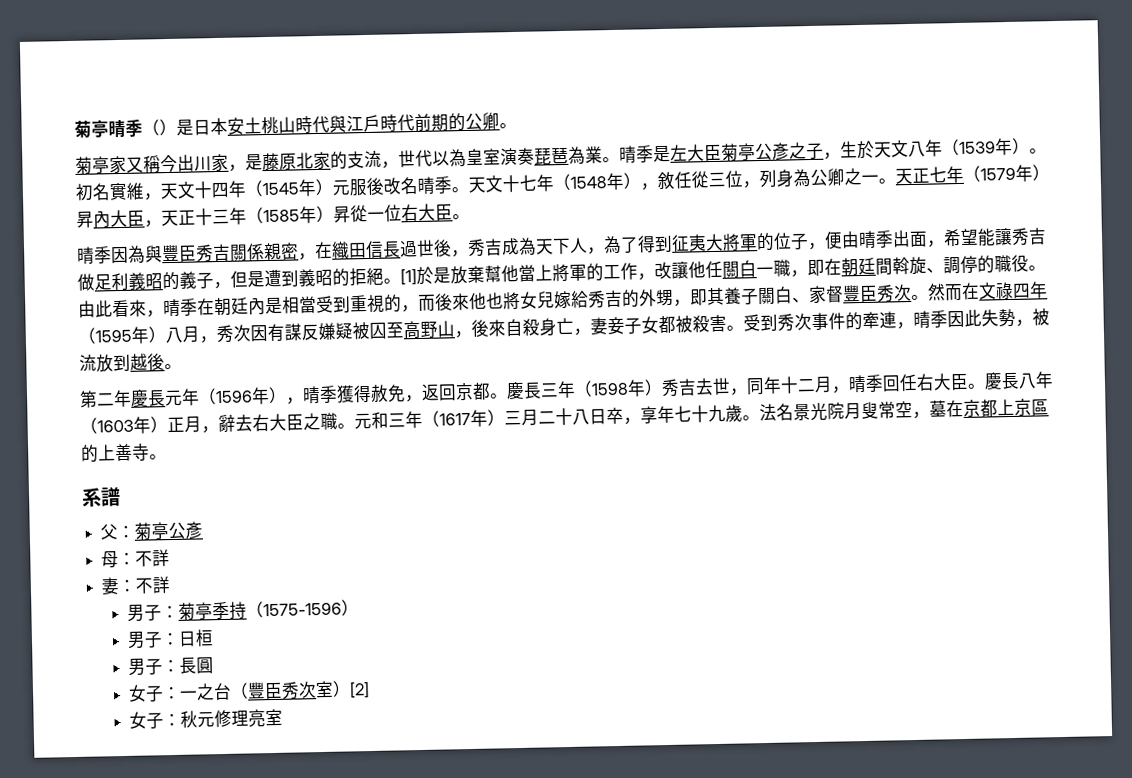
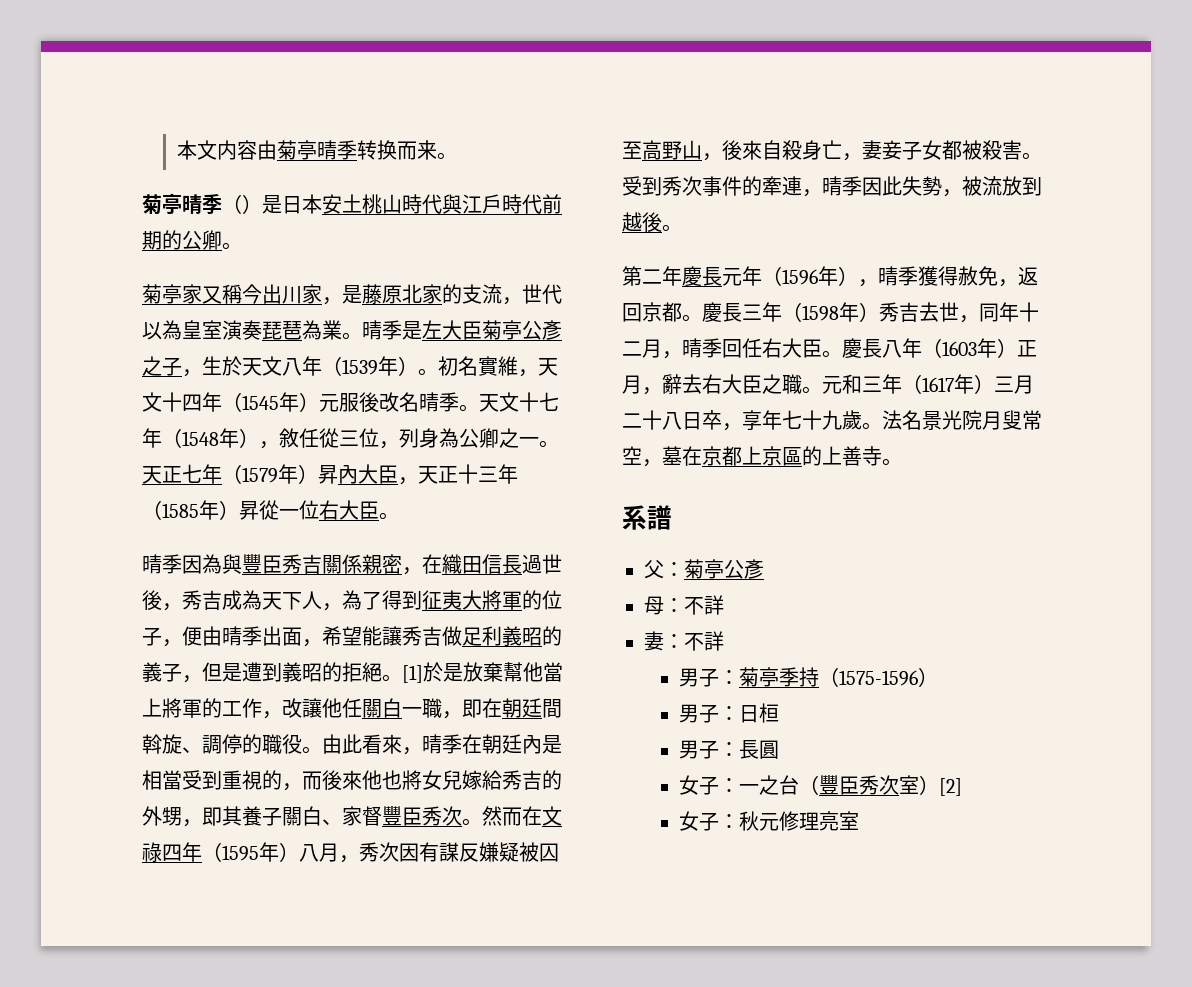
+ 本文内容由菊亭晴季转换而来。

